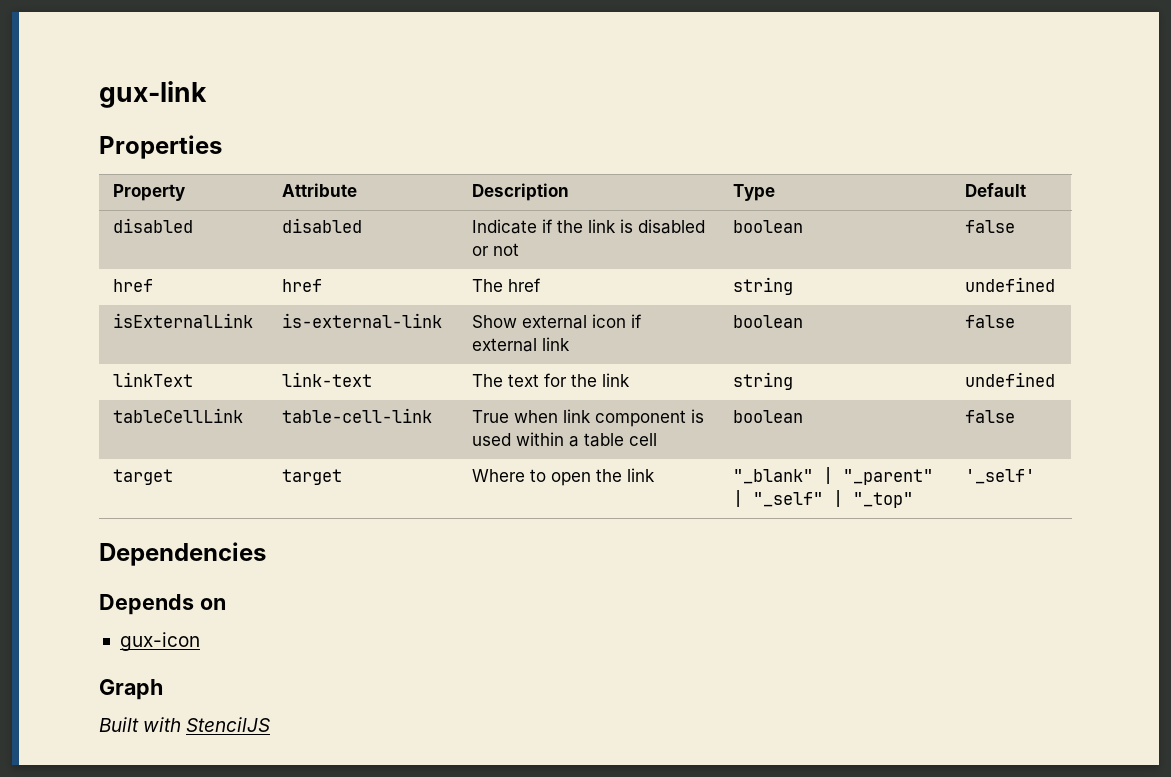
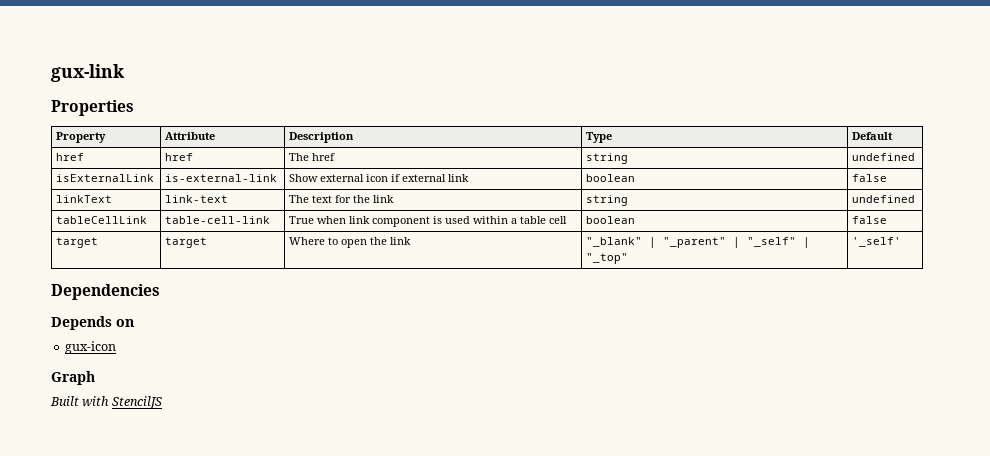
- disabled | disabled | Indicate if the link is disabled or not | boolean | false

